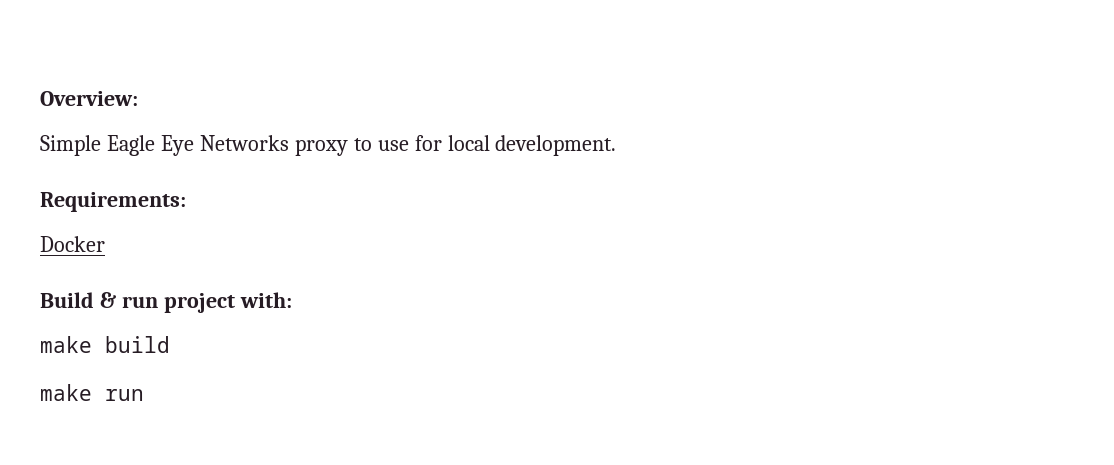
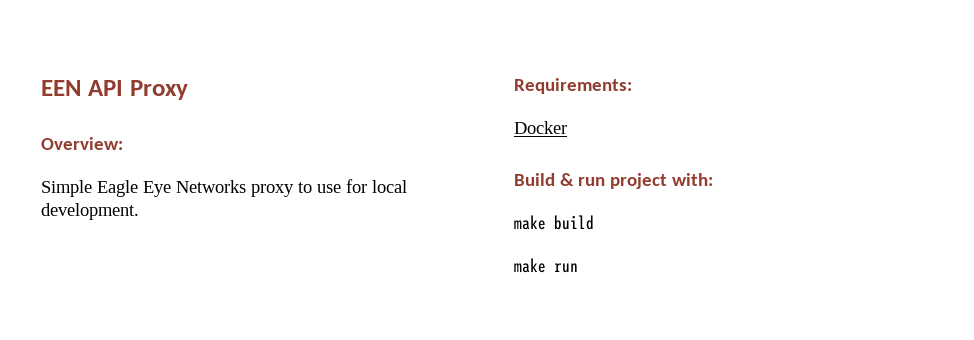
+ EEN API Proxy

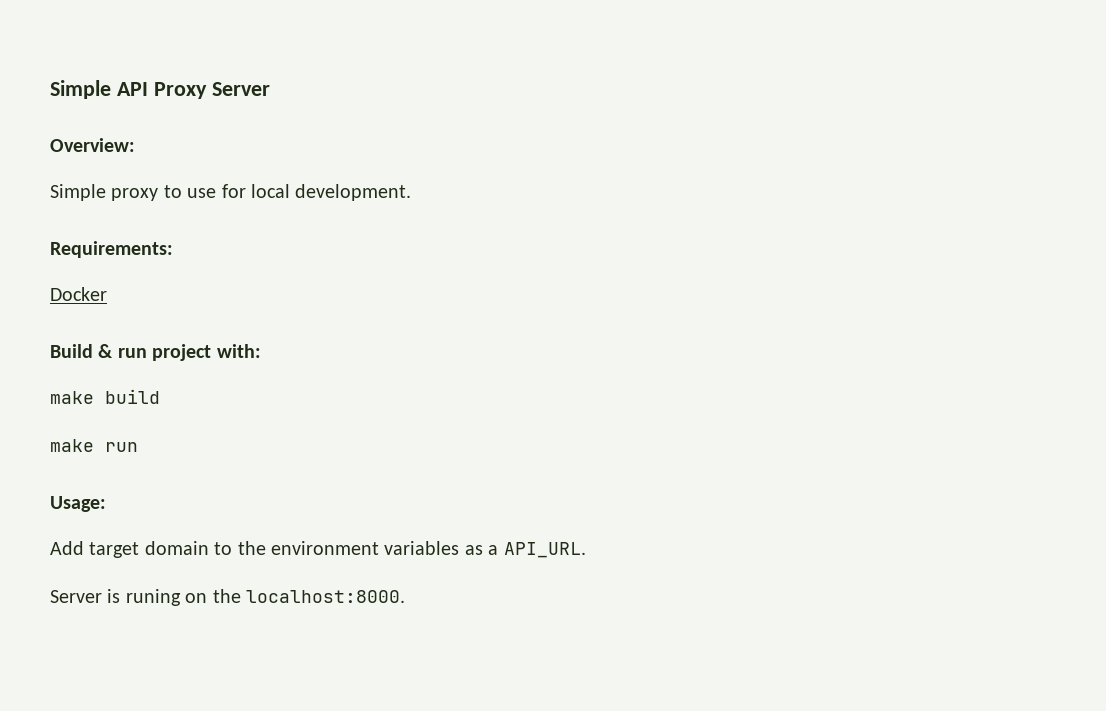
- EEN API Proxy
+ Simple API Proxy Server
- Simple Eagle Eye Networks proxy to use for local development.
+ Simple proxy to use for local development.
+ Usage:
+ Add target domain to the environment variables as a API_URL.
+ Server is runing on the localhost:8000.

